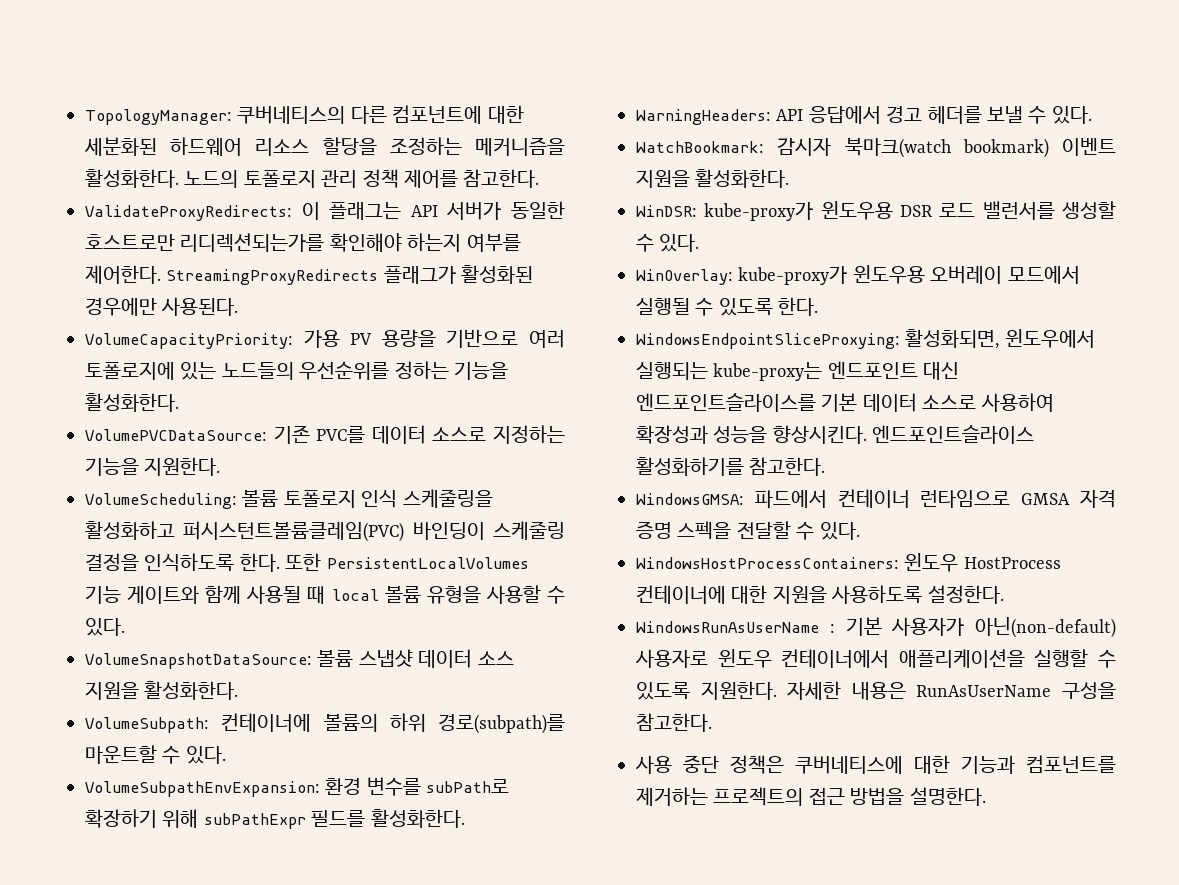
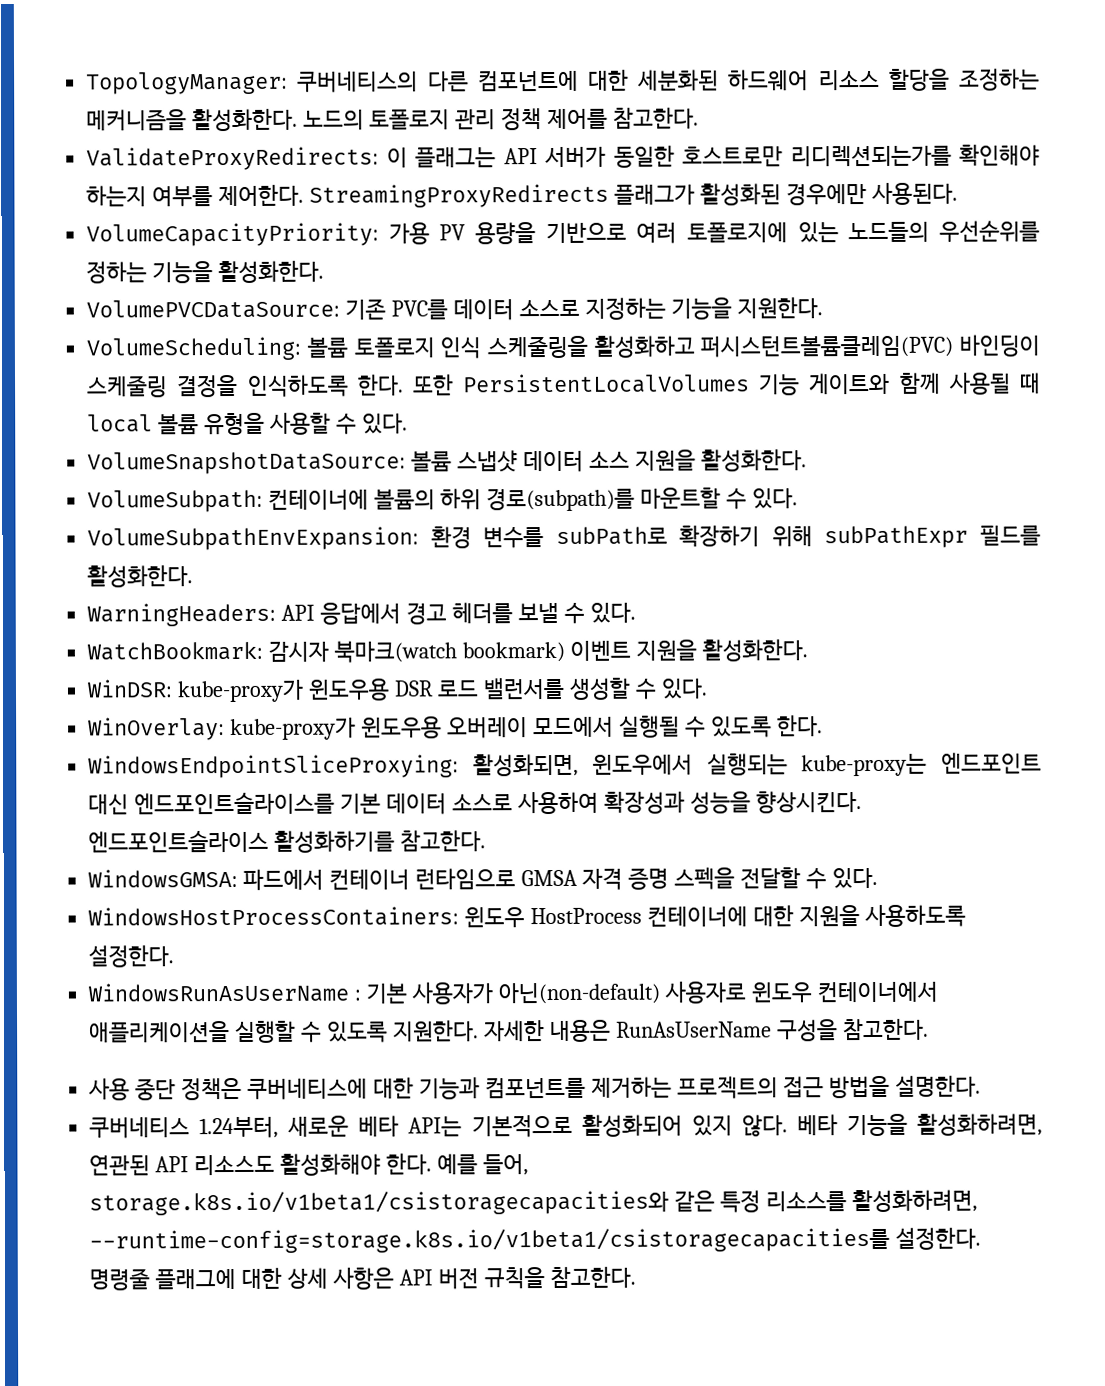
+ 쿠버네티스 1.24부터, 새로운 베타 API는 기본적으로 활성화되어 있지 않다. 베타 기능을 활성화하려면, 연관된 API 리소스도 활성화해야 한다. 예를 들어, storage.k8s.io/v1beta1/csistoragecapacities와 같은 특정 리소스를 활성화하려면, --runtime-config=storage.k8s.io/v1beta1/csistoragecapacities를 설정한다. 명령줄 플래그에 대한 상세 사항은 API 버전 규칙을 참고한다.

